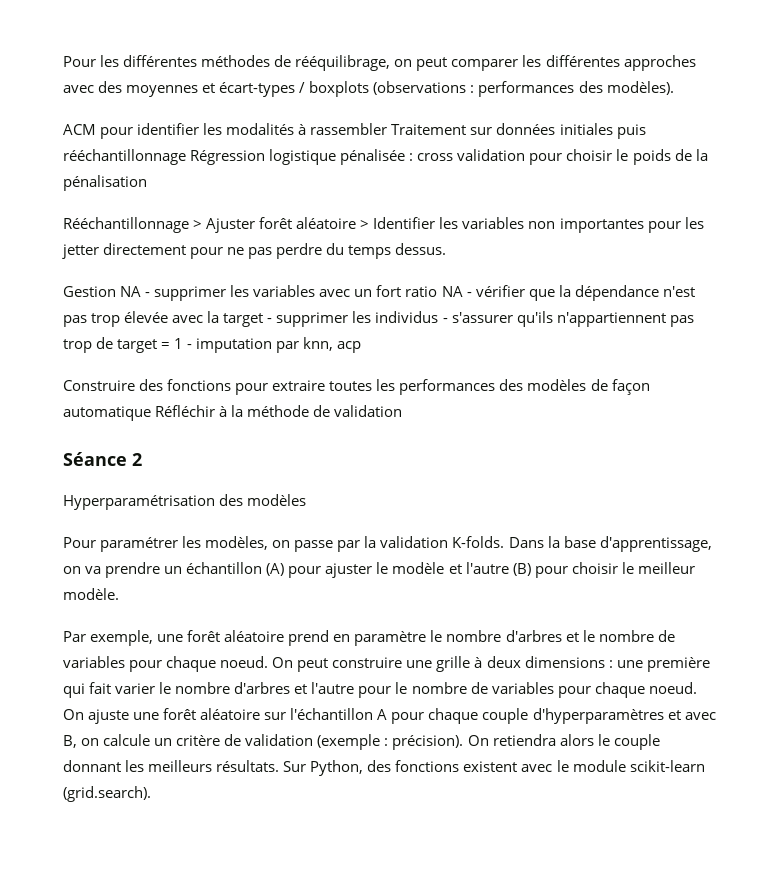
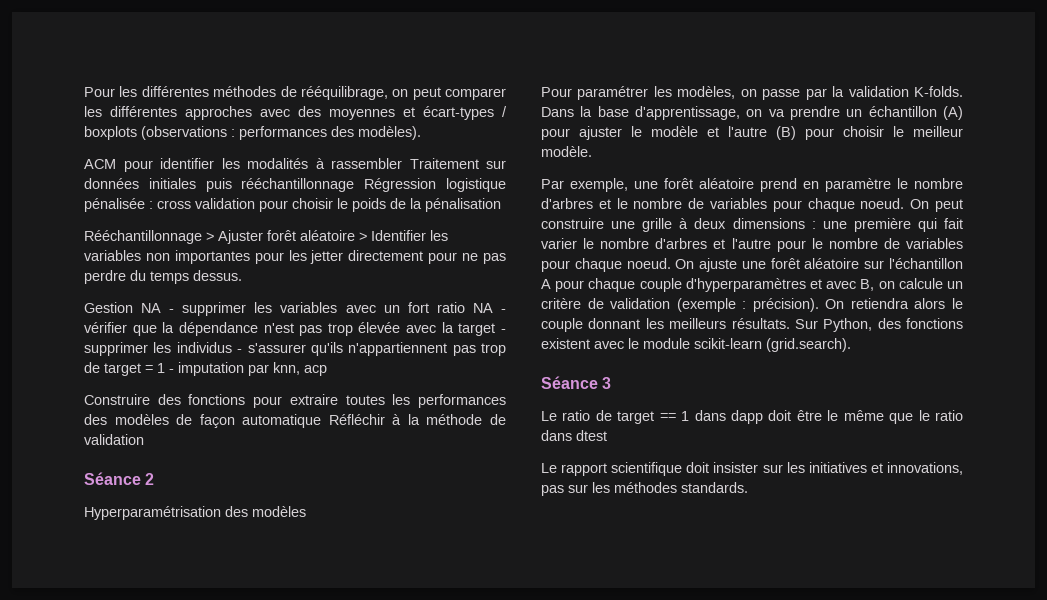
+ Séance 3
+ Le ratio de target == 1 dans dapp doit être le même que le ratio dans dtest
+ Le rapport scientifique doit insister sur les initiatives et innovations, pas sur les méthodes standards.

